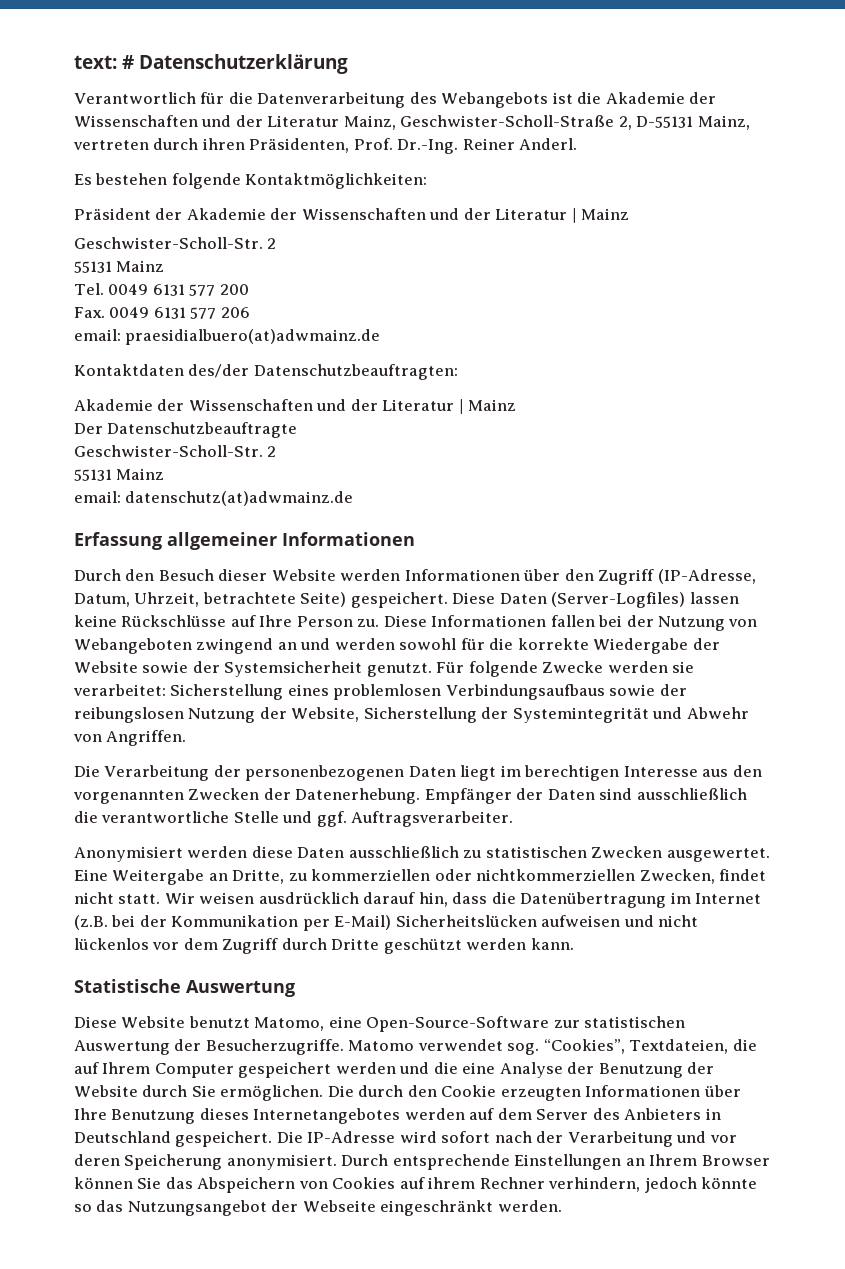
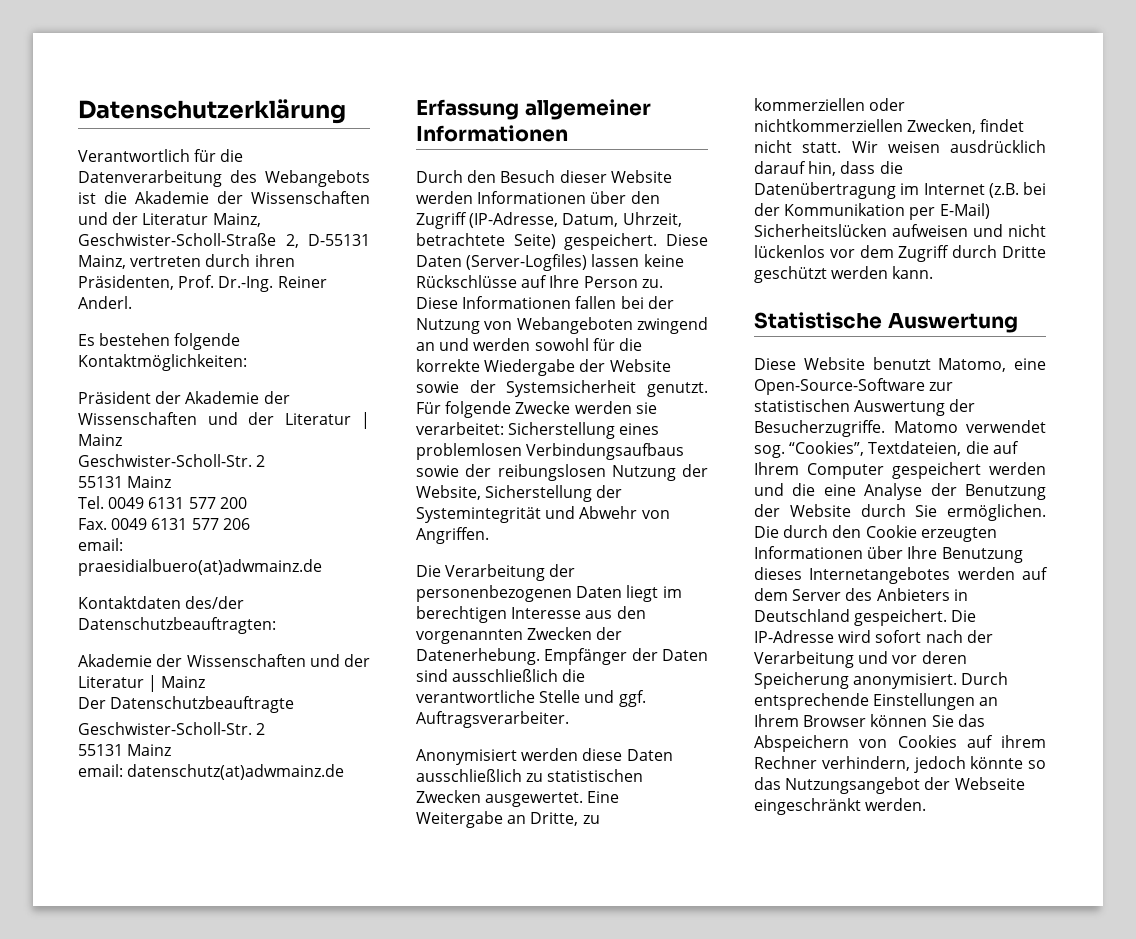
- text: # Datenschutzerklärung
+ Datenschutzerklärung

